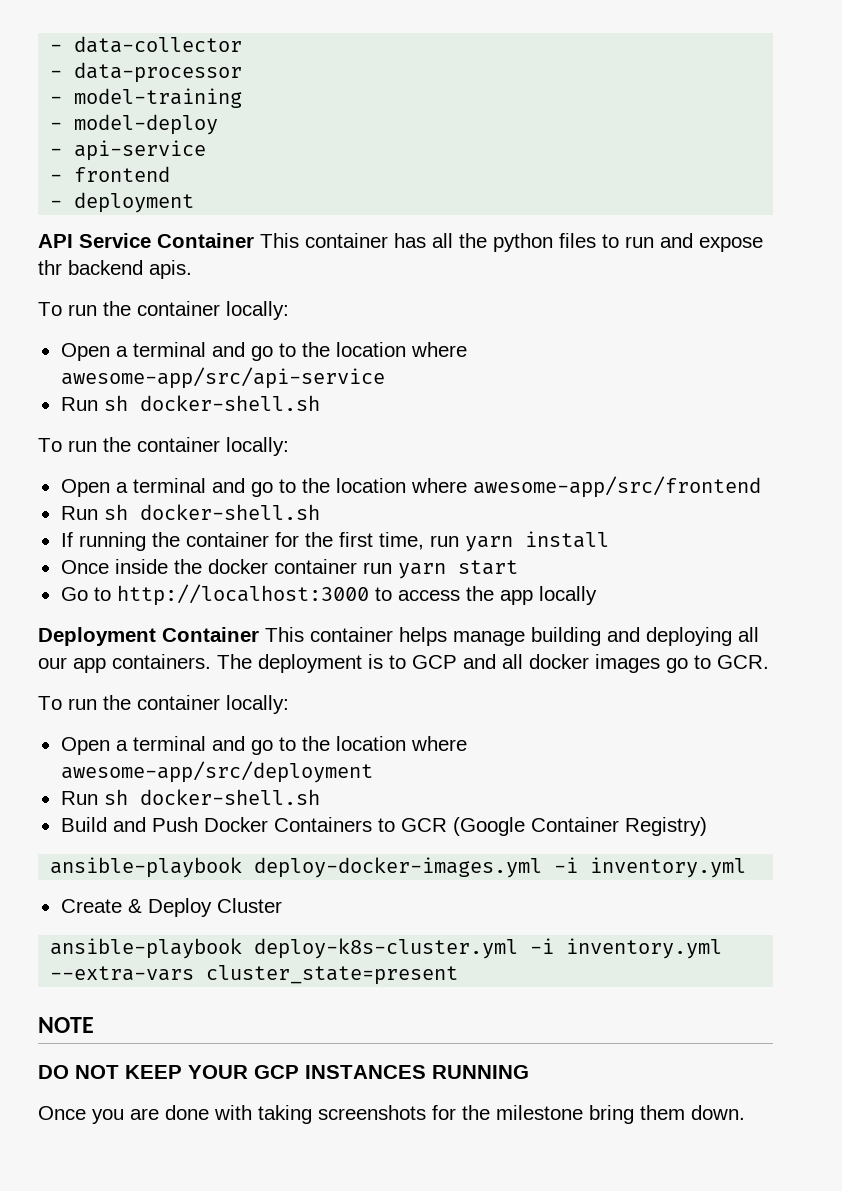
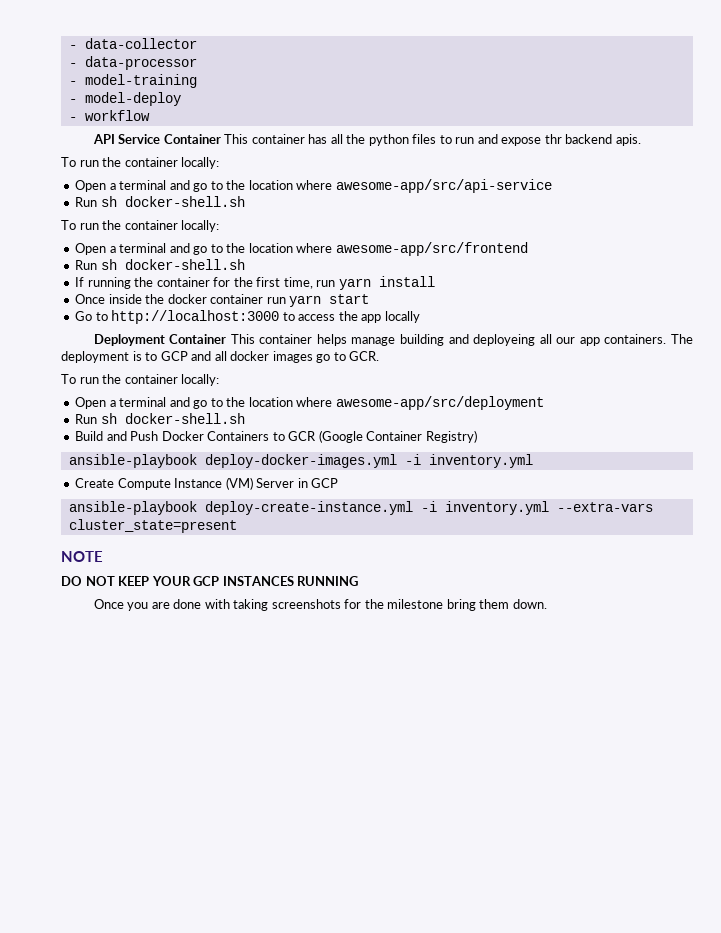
- - api-service
- - frontend
- - deployment
+ - workflow
- Deployment Container This container helps manage building and deploying all our app containers.
+ Deployment Container This container helps manage building and deployeing all our app containers.
- Create & Deploy Cluster
- ansible-playbook deploy-k8s-cluster.yml -i inventory.yml --extra-vars cluster_state=present
+ Create Compute Instance (VM) Server in GCP
+ ansible-playbook deploy-create-instance.yml -i inventory.yml --extra-vars cluster_state=present

